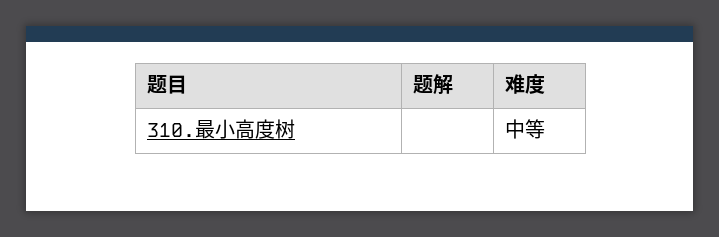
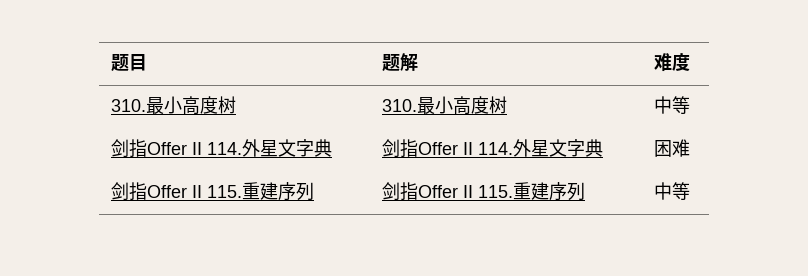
- 310.最小高度树 | | 中等
+ 310.最小高度树 | 310.最小高度树 | 中等
+ 剑指Offer II 114.外星文字典 | 剑指Offer II 114.外星文字典 | 困难
+ 剑指Offer II 115.重建序列 | 剑指Offer II 115.重建序列 | 中等

